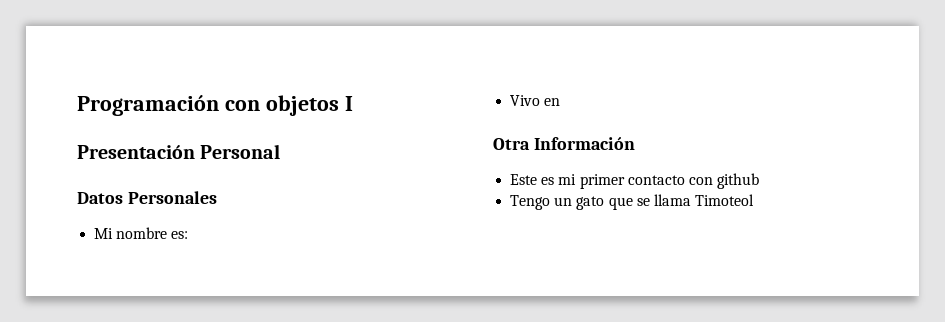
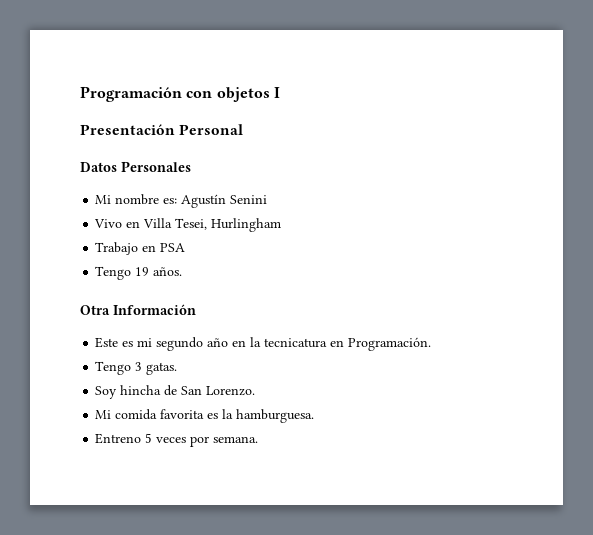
- Mi nombre es:
+ Mi nombre es: Agustín Senini
- Vivo en
+ Vivo en Villa Tesei, Hurlingham
+ Trabajo en PSA
+ Tengo 19 años.
- Este es mi primer contacto con github
- Tengo un gato que se llama Timoteol
+ Este es mi segundo año en la tecnicatura en Programación.
+ Tengo 3 gatas.
+ Soy hincha de San Lorenzo.
+ Mi comida favorita es la hamburguesa.
+ Entreno 5 veces por semana.

